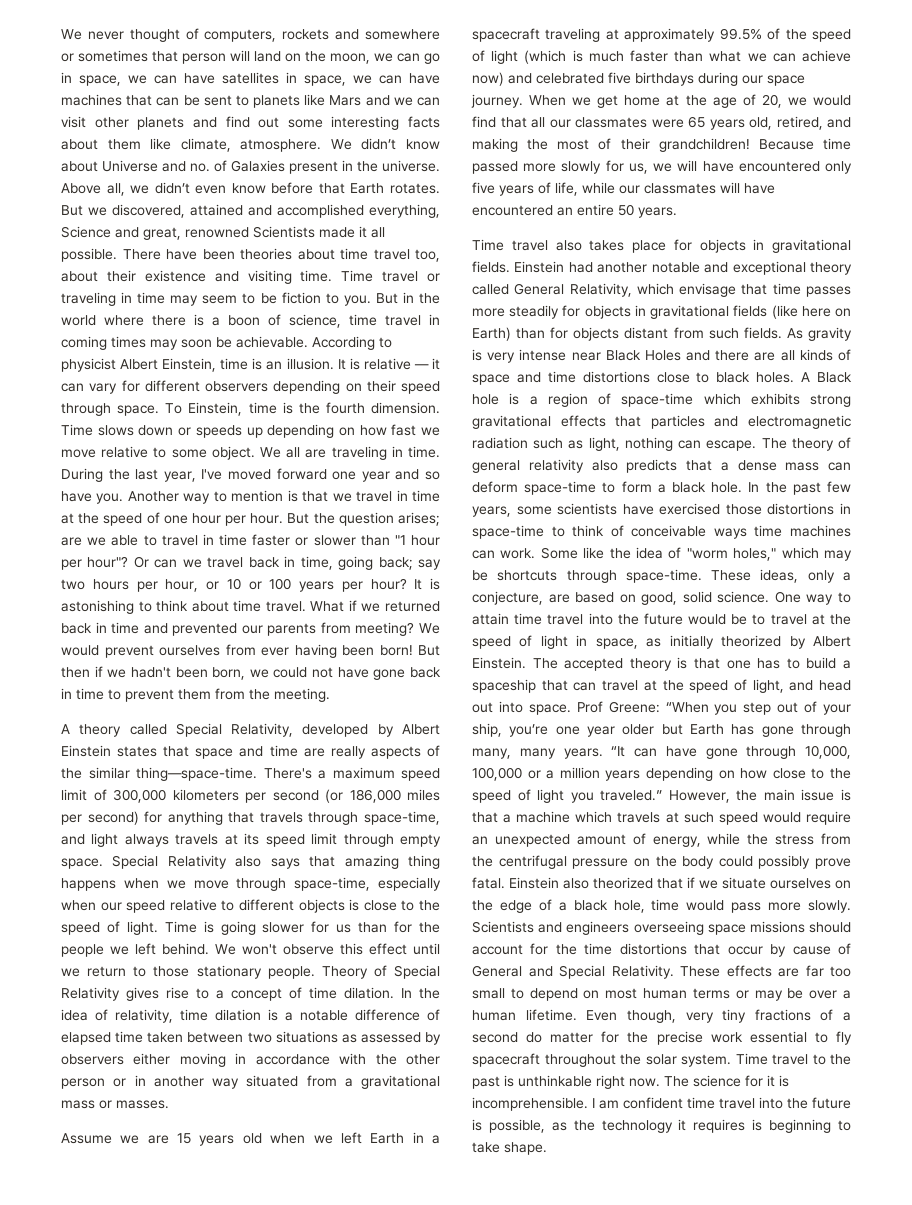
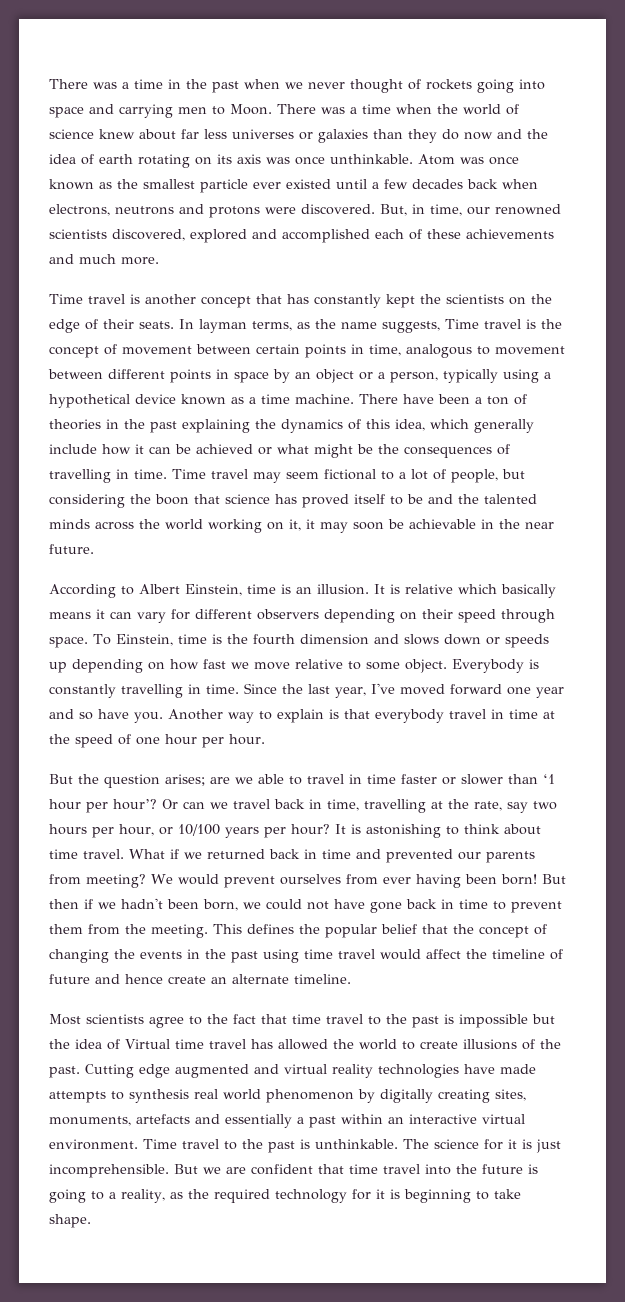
- We never thought of computers, rockets and somewhere or sometimes that person will land on the moon, we can go in space, we can have satellites in space, we can have machines that can be sent to planets like Mars and we can visit other planets and find out some interesting facts about them like climate, atmosphere. We didn’t know about Universe and no. of Galaxies present in the universe. Above all, we didn’t even know before that Earth rotates. But we discovered, attained and accomplished everything, Science and great, renowned Scientists made it all possible. There have been theories about time travel too, about their existence and visiting time. Time travel or traveling in time may seem to be fiction to you. But in the world where there is a boon of science, time travel in coming times may soon be achievable. According to physicist Albert Einstein, time is an illusion.
+ There was a time in the past when we never thought of rockets going into space and carrying men to Moon. There was a time when the world of science knew about far less universes or galaxies than they do now and the idea of earth rotating on its axis was once unthinkable. Atom was once known as the smallest particle ever existed until a few decades back when electrons, neutrons and protons were discovered. But, in time, our renowned scientists discovered, explored and accomplished each of these achievements and much more.
+ Time travel is another concept that has constantly kept the scientists on the edge of their seats. In layman terms, as the name suggests, Time travel is the concept of movement between certain points in time, analogous to movement between different points in space by an object or a person, typically using a hypothetical device known as a time machine. There have been a ton of theories in the past explaining the dynamics of this idea, which generally include how it can be achieved or what might be the consequences of travelling in time. Time travel may seem fictional to a lot of people, but considering the boon that science has proved itself to be and the talented minds across the world working on it, it may soon be achievable in the near future.
+ According to Albert Einstein, time is an illusion.
- It is relative — it can vary for different observers depending on their speed through space.
+ It is relative which basically means it can vary for different observers depending on their speed through space.
- To Einstein, time is the fourth dimension. Time slows down or speeds up depending on how fast we move relative to some object.
+ To Einstein, time is the fourth dimension and slows down or speeds up depending on how fast we move relative to some object.
- We all are traveling in time. During the last year, I've moved forward one year and so have you.
+ Everybody is constantly travelling in time. Since the last year, I've moved forward one year and so have you.
- Another way to mention is that we travel in time at the speed of one hour per hour. But the question arises; are we able to travel in time faster or slower than "1 hour per hour"?
+ Another way to explain is that everybody travel in time at the speed of one hour per hour.
+ But the question arises; are we able to travel in time faster or slower than ‘1 hour per hour’?
- Or can we travel back in time, going back; say two hours per hour, or 10 or 100 years per hour?
+ Or can we travel back in time, travelling at the rate, say two hours per hour, or 10/100 years per hour?
- But then if we hadn't been born, we could not have gone back in time to prevent them from the meeting.
- A theory called Special Relativity, developed by Albert Einstein states that space and time are really aspects of the similar thing—space-time. There's a maximum speed limit of 300,000 kilometers per second (or 186,000 miles per second) for anything that travels through space-time, and light always travels at its speed limit through empty space. Special Relativity also says that amazing thing happens when we move through space-time, especially when our speed relative to different objects is close to the speed of light. Time is going slower for us than for the people we left behind. We won't observe this effect until we return to those stationary people. Theory of Special Relativity gives rise to a concept of time dilation. In the idea of relativity, time dilation is a notable difference of elapsed time taken between two situations as assessed by observers either moving in accordance with the other person or in another way situated from a gravitational mass or masses.
- Assume we are 15 years old when we left Earth in a spacecraft traveling at approximately 99.5% of the speed of light (which is much faster than what we can achieve now) and celebrated five birthdays during our space journey. When we get home at the age of 20, we would find that all our classmates were 65 years old, retired, and making the most of their grandchildren! Because time passed more slowly for us, we will have encountered only five years of life, while our classmates will have encountered an entire 50 years.
- Time travel also takes place for objects in gravitational fields. Einstein had another notable and exceptional theory called General Relativity, which envisage that time passes more steadily for objects in gravitational fields (like here on Earth) than for objects distant from such fields. As gravity is very intense near Black Holes and there are all kinds of space and time distortions close to black holes. A Black hole is a region of space-time which exhibits strong gravitational effects that particles and electromagnetic radiation such as light, nothing can escape. The theory of general relativity also predicts that a dense mass can deform space-time to form a black hole. In the past few years, some scientists have exercised those distortions in space-time to think of conceivable ways time machines can work. Some like the idea of "worm holes," which may be shortcuts through space-time. These ideas, only a conjecture, are based on good, solid science. One way to attain time travel into the future would be to travel at the speed of light in space, as initially theorized by Albert Einstein. The accepted theory is that one has to build a spaceship that can travel at the speed of light, and head out into space. Prof Greene: “When you step out of your ship, you’re one year older but Earth has gone through many, many years. “It can have gone through 10,000, 100,000 or a million years depending on how close to the speed of light you traveled.” However, the main issue is that a machine which travels at such speed would require an unexpected amount of energy, while the stress from the centrifugal pressure on the body could possibly prove fatal. Einstein also theorized that if we situate ourselves on the edge of a black hole, time would pass more slowly. Scientists and engineers overseeing space missions should account for the time distortions that occur by cause of General and Special Relativity. These effects are far too small to depend on most human terms or may be over a human lifetime. Even though, very tiny fractions of a second do matter for the precise work essential to fly spacecraft throughout the solar system.
+ But then if we hadn't been born, we could not have gone back in time to prevent them from the meeting. This defines the popular belief that the concept of changing the events in the past using time travel would affect the timeline of future and hence create an alternate timeline.
+ Most scientists agree to the fact that time travel to the past is impossible but the idea of Virtual time travel has allowed the world to create illusions of the past. Cutting edge augmented and virtual reality technologies have made attempts to synthesis real world phenomenon by digitally creating sites, monuments, artefacts and essentially a past within an interactive virtual environment.
- Time travel to the past is unthinkable right now.
+ Time travel to the past is unthinkable.
- The science for it is incomprehensible. I am confident time travel into the future is possible, as the technology it requires is beginning to take shape.
+ The science for it is just incomprehensible. But we are confident that time travel into the future is going to a reality, as the required technology for it is beginning to take shape.

